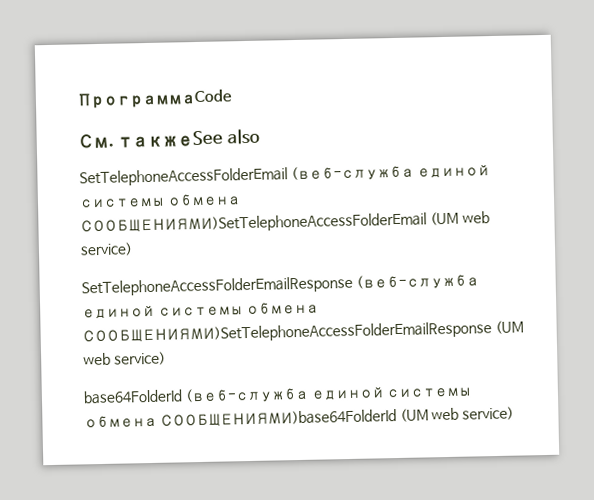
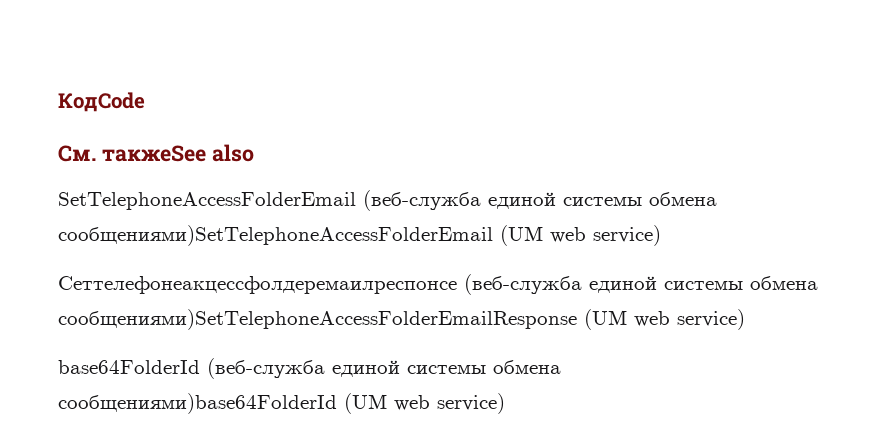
- ПрограммаCode
+ КодCode
- SetTelephoneAccessFolderEmail (веб-служба единой системы обмена СООБЩЕНИЯМИ)SetTelephoneAccessFolderEmail (UM web service)
- SetTelephoneAccessFolderEmailResponse (веб-служба единой системы обмена СООБЩЕНИЯМИ)SetTelephoneAccessFolderEmailResponse (UM web service)
+ SetTelephoneAccessFolderEmail (веб-служба единой системы обмена сообщениями)SetTelephoneAccessFolderEmail (UM web service)
+ Сеттелефонеакцессфолдеремаилреспонсе (веб-служба единой системы обмена сообщениями)SetTelephoneAccessFolderEmailResponse (UM web service)
- base64FolderId (веб-служба единой системы обмена СООБЩЕНИЯМИ)base64FolderId (UM web service)
+ base64FolderId (веб-служба единой системы обмена сообщениями)base64FolderId (UM web service)

